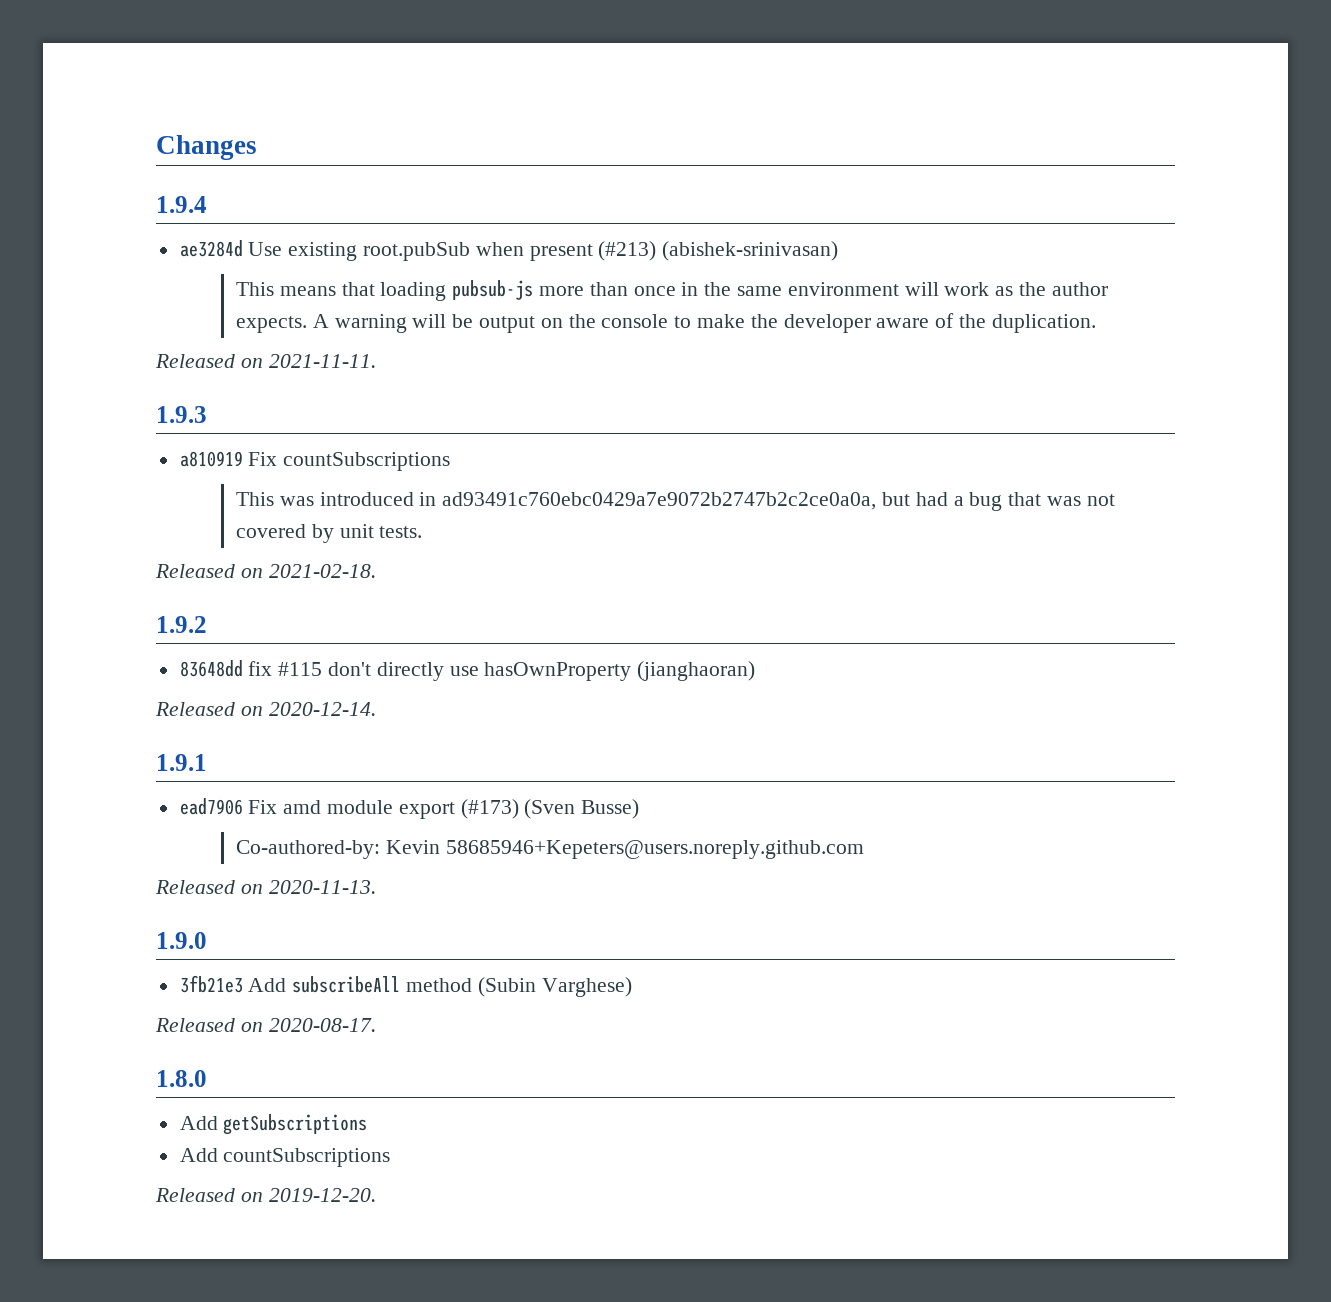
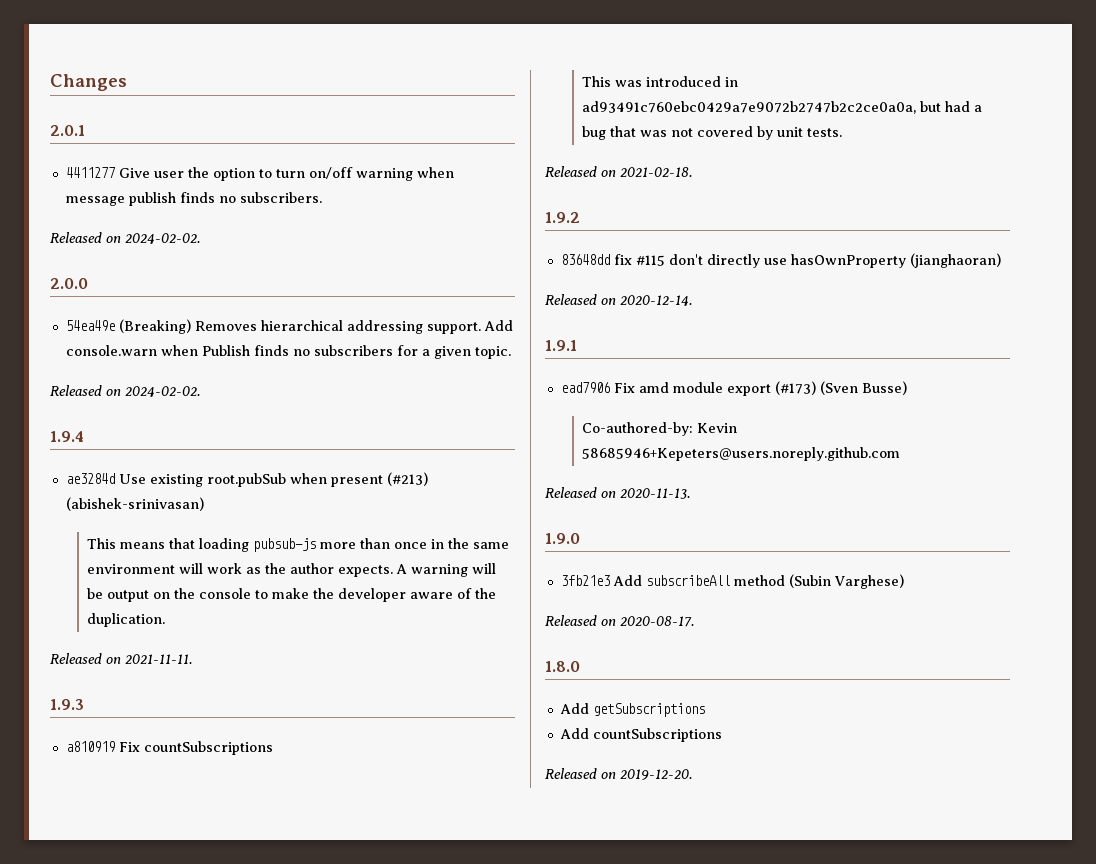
+ 2.0.1
+ 4411277 Give user the option to turn on/off warning when message publish finds no subscribers.
+ Released on 2024-02-02.
+ 2.0.0
+ 54ea49e (Breaking) Removes hierarchical addressing support. Add console.warn when Publish finds no subscribers for a given topic.
+ Released on 2024-02-02.

